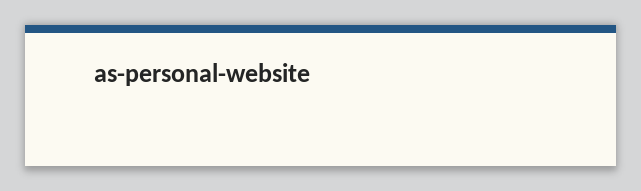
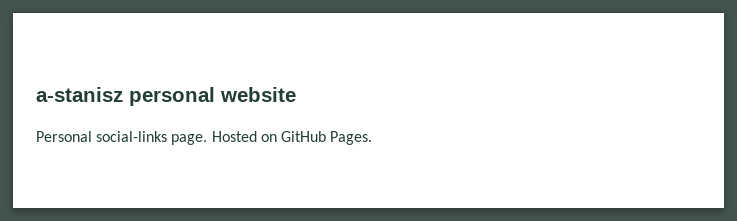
- as-personal-website
+ a-stanisz personal website
+ Personal social-links page. Hosted on GitHub Pages.

